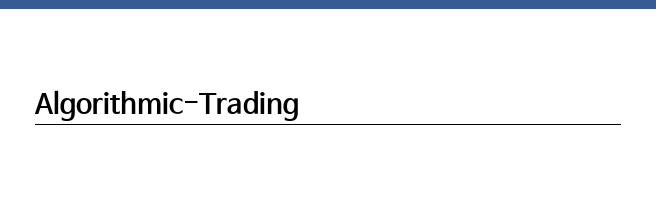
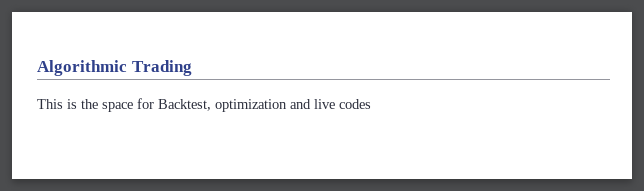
- Algorithmic-Trading
+ Algorithmic Trading
+ This is the space for Backtest, optimization and live codes

